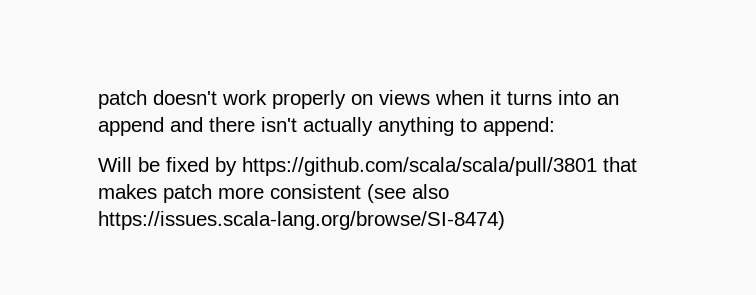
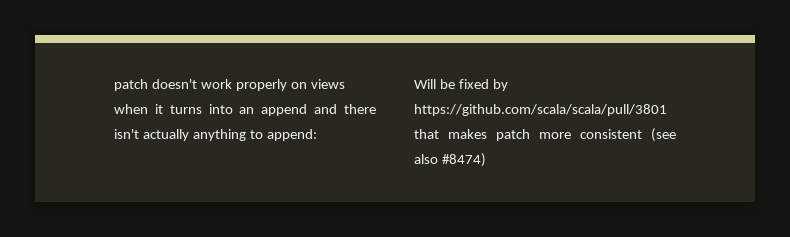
- Will be fixed by https://github.com/scala/scala/pull/3801 that makes patch more consistent (see also https://issues.scala-lang.org/browse/SI-8474)
+ Will be fixed by https://github.com/scala/scala/pull/3801 that makes patch more consistent (see also #8474)

